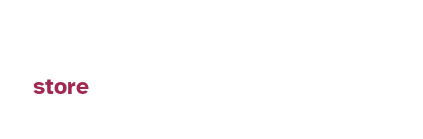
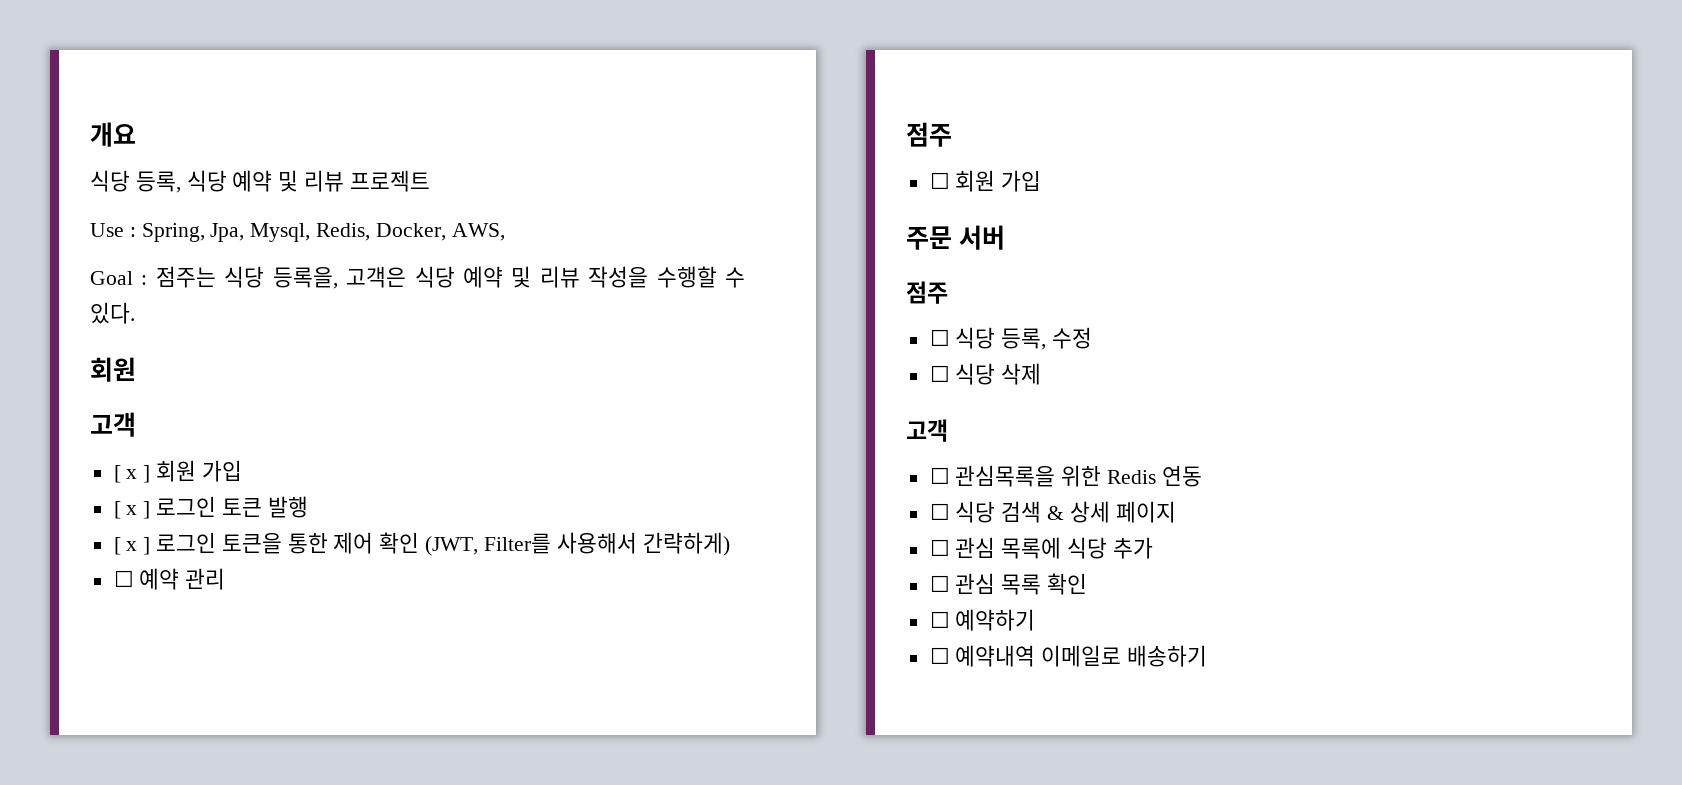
- store
+ 개요
+ 식당 등록, 식당 예약 및 리뷰 프로젝트
+ Use : Spring, Jpa, Mysql, Redis, Docker, AWS,
+ Goal : 점주는 식당 등록을, 고객은 식당 예약 및 리뷰 작성을 수행할 수 있다.
+ 회원
+ 고객
+ [ x ] 회원 가입
+ [ x ] 로그인 토큰 발행
+ [ x ] 로그인 토큰을 통한 제어 확인 (JWT, Filter를 사용해서 간략하게)
+ ☐ 예약 관리
+ 점주
+ ☐ 회원 가입
+ 주문 서버
+ 점주
+ ☐ 식당 등록, 수정
+ ☐ 식당 삭제
+ 고객
+ ☐ 관심목록을 위한 Redis 연동
+ ☐ 식당 검색 & 상세 페이지
+ ☐ 관심 목록에 식당 추가
+ ☐ 관심 목록 확인
+ ☐ 예약하기
+ ☐ 예약내역 이메일로 배송하기

